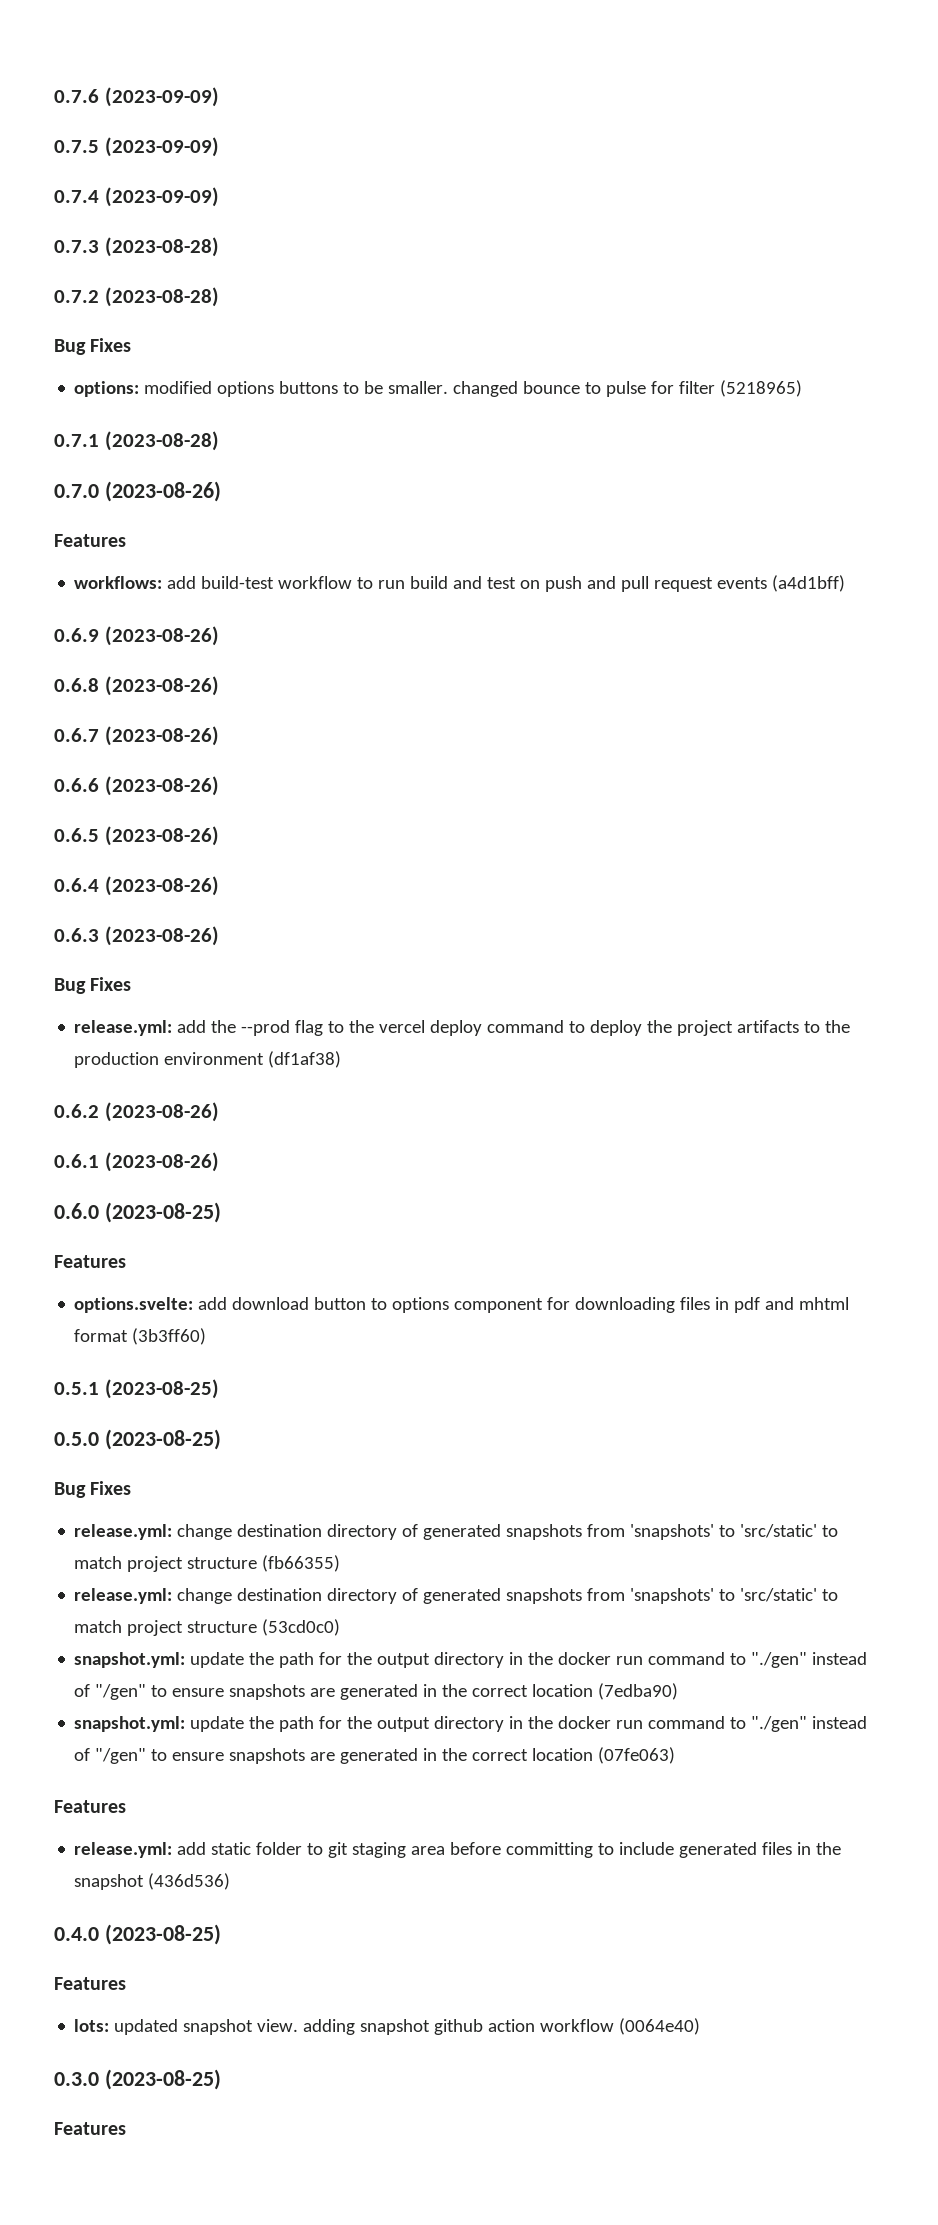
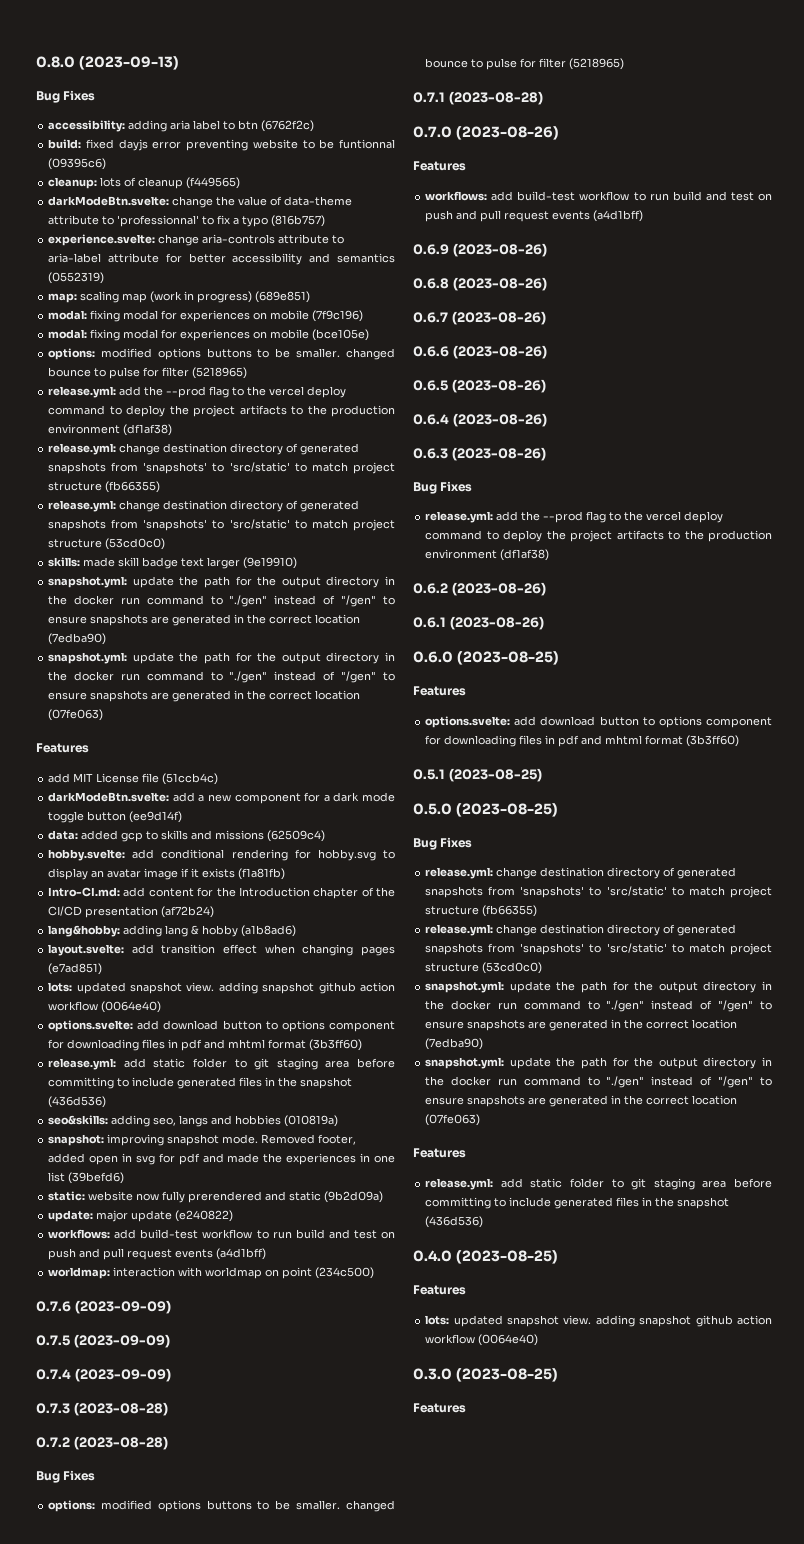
+ 0.8.0 (2023-09-13)
+ Bug Fixes
+ accessibility: adding aria label to btn (6762f2c)
+ build: fixed dayjs error preventing website to be funtionnal (09395c6)
+ cleanup: lots of cleanup (f449565)
+ darkModeBtn.svelte: change the value of data-theme attribute to 'professionnal' to fix a typo (816b757)
+ experience.svelte: change aria-controls attribute to aria-label attribute for better accessibility and semantics (0552319)
+ map: scaling map (work in progress) (689e851)
+ modal: fixing modal for experiences on mobile (7f9c196)
+ modal: fixing modal for experiences on mobile (bce105e)
+ options: modified options buttons to be smaller. changed bounce to pulse for filter (5218965)
+ release.yml: add the --prod flag to the vercel deploy command to deploy the project artifacts to the production environment (df1af38)
+ release.yml: change destination directory of generated snapshots from 'snapshots' to 'src/static' to match project structure (fb66355)
+ release.yml: change destination directory of generated snapshots from 'snapshots' to 'src/static' to match project structure (53cd0c0)
+ skills: made skill badge text larger (9e19910)
+ snapshot.yml: update the path for the output directory in the docker run command to "./gen" instead of "/gen" to ensure snapshots are generated in the correct location (7edba90)
+ snapshot.yml: update the path for the output directory in the docker run command to "./gen" instead of "/gen" to ensure snapshots are generated in the correct location (07fe063)
+ Features
+ add MIT License file (51ccb4c)
+ darkModeBtn.svelte: add a new component for a dark mode toggle button (ee9d14f)
+ data: added gcp to skills and missions (62509c4)
+ hobby.svelte: add conditional rendering for hobby.svg to display an avatar image if it exists (f1a81fb)
+ Intro-CI.md: add content for the Introduction chapter of the CI/CD presentation (af72b24)
+ lang&hobby: adding lang & hobby (a1b8ad6)
+ layout.svelte: add transition effect when changing pages (e7ad851)
+ lots: updated snapshot view. adding snapshot github action workflow (0064e40)
+ options.svelte: add download button to options component for downloading files in pdf and mhtml format (3b3ff60)
+ release.yml: add static folder to git staging area before committing to include generated files in the snapshot (436d536)
+ seo&skills: adding seo, langs and hobbies (010819a)
+ snapshot: improving snapshot mode. Removed footer, added open in svg for pdf and made the experiences in one list (39befd6)
+ static: website now fully prerendered and static (9b2d09a)
+ update: major update (e240822)
+ workflows: add build-test workflow to run build and test on push and pull request events (a4d1bff)
+ worldmap: interaction with worldmap on point (234c500)

